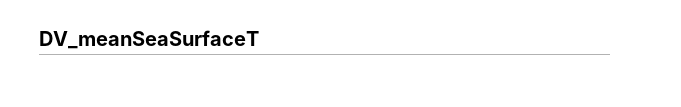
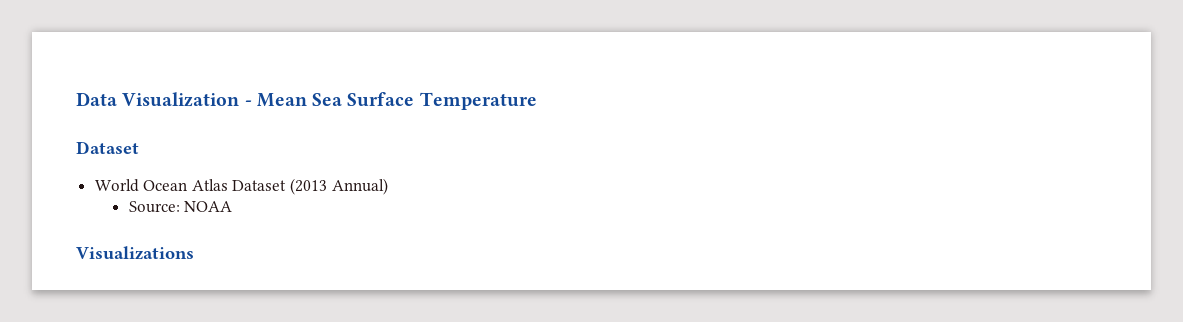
- DV_meanSeaSurfaceT
+ Data Visualization - Mean Sea Surface Temperature
+ Dataset
+ World Ocean Atlas Dataset (2013 Annual)
+ Source: NOAA
+ Visualizations

